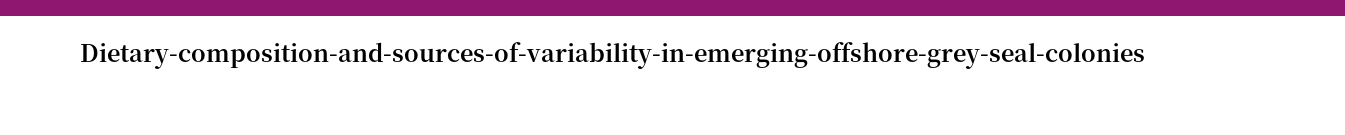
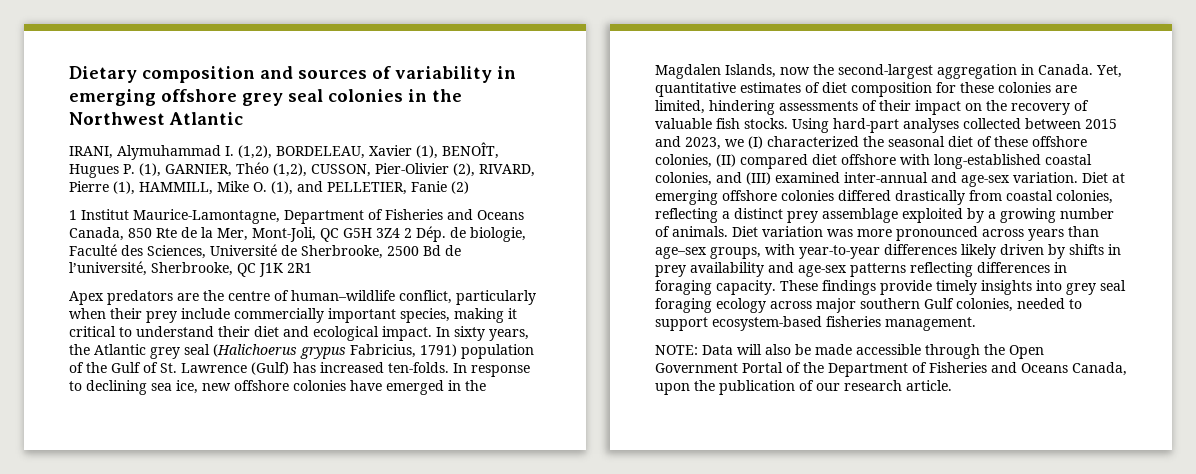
- Dietary-composition-and-sources-of-variability-in-emerging-offshore-grey-seal-colonies
+ Dietary composition and sources of variability in emerging offshore grey seal colonies in the Northwest Atlantic
+ IRANI, Alymuhammad I. (1,2), BORDELEAU, Xavier (1), BENOÎT, Hugues P. (1), GARNIER, Théo (1,2), CUSSON, Pier-Olivier (2), RIVARD, Pierre (1), HAMMILL, Mike O. (1), and PELLETIER, Fanie (2)
+ 1 Institut Maurice-Lamontagne, Department of Fisheries and Oceans Canada, 850 Rte de la Mer, Mont-Joli, QC G5H 3Z4 2 Dép. de biologie, Faculté des Sciences, Université de Sherbrooke, 2500 Bd de l’université, Sherbrooke, QC J1K 2R1
+ Apex predators are the centre of human–wildlife conflict, particularly when their prey include commercially important species, making it critical to understand their diet and ecological impact. In sixty years, the Atlantic grey seal (Halichoerus grypus Fabricius, 1791) population of the Gulf of St. Lawrence (Gulf) has increased ten-folds. In response to declining sea ice, new offshore colonies have emerged in the Magdalen Islands, now the second-largest aggregation in Canada. Yet, quantitative estimates of diet composition for these colonies are limited, hindering assessments of their impact on the recovery of valuable fish stocks. Using hard-part analyses collected between 2015 and 2023, we (I) characterized the seasonal diet of these offshore colonies, (II) compared diet offshore with long-established coastal colonies, and (III) examined inter-annual and age-sex variation. Diet at emerging offshore colonies differed drastically from coastal colonies, reflecting a distinct prey assemblage exploited by a growing number of animals. Diet variation was more pronounced across years than age–sex groups, with year-to-year differences likely driven by shifts in prey availability and age-sex patterns reflecting differences in foraging capacity. These findings provide timely insights into grey seal foraging ecology across major southern Gulf colonies, needed to support ecosystem-based fisheries management.
+ NOTE: Data will also be made accessible through the Open Government Portal of the Department of Fisheries and Oceans Canada, upon the publication of our research article.

